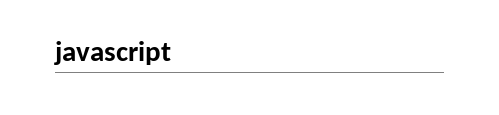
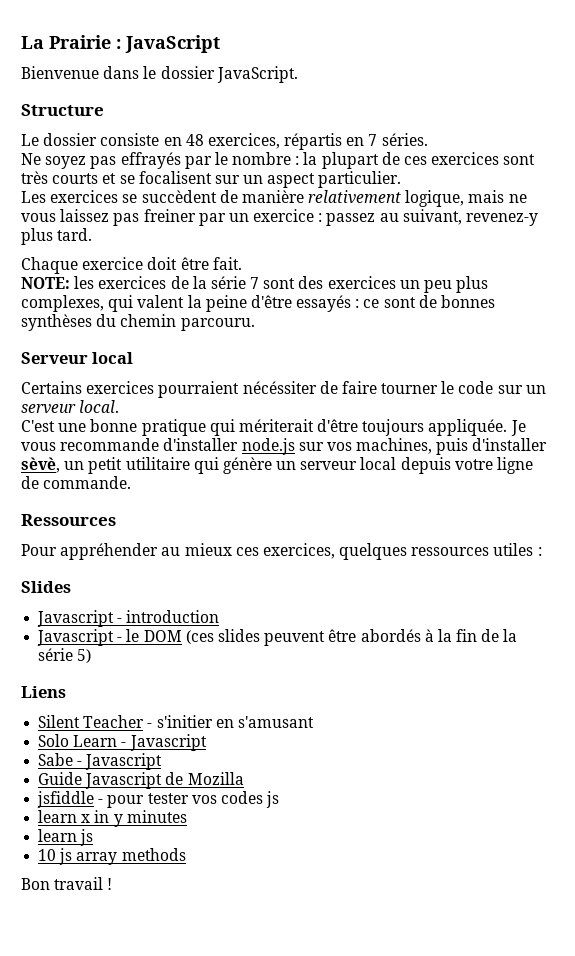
- javascript
+ La Prairie : JavaScript
+ Bienvenue dans le dossier JavaScript.
+ Structure
+ Le dossier consiste en 48 exercices, répartis en 7 séries.
+ Ne soyez pas effrayés par le nombre : la plupart de ces exercices sont très courts et se focalisent sur un aspect particulier.
+ Les exercices se succèdent de manière relativement logique, mais ne vous laissez pas freiner par un exercice : passez au suivant, revenez-y plus tard.
+ Chaque exercice doit être fait.
+ NOTE: les exercices de la série 7 sont des exercices un peu plus complexes, qui valent la peine d'être essayés : ce sont de bonnes synthèses du chemin parcouru.
+ Serveur local
+ Certains exercices pourraient nécéssiter de faire tourner le code sur un serveur local.
+ C'est une bonne pratique qui mériterait d'être toujours appliquée. Je vous recommande d'installer node.js sur vos machines, puis d'installer sèvè, un petit utilitaire qui génère un serveur local depuis votre ligne de commande.
+ Ressources
+ Pour appréhender au mieux ces exercices, quelques ressources utiles :
+ Slides
+ Javascript - introduction
+ Javascript - le DOM (ces slides peuvent être abordés à la fin de la série 5)
+ Liens
+ Silent Teacher - s'initier en s'amusant
+ Solo Learn - Javascript
+ Sabe - Javascript
+ Guide Javascript de Mozilla
+ jsfiddle - pour tester vos codes js
+ learn x in y minutes
+ learn js
+ 10 js array methods
+ Bon travail !

